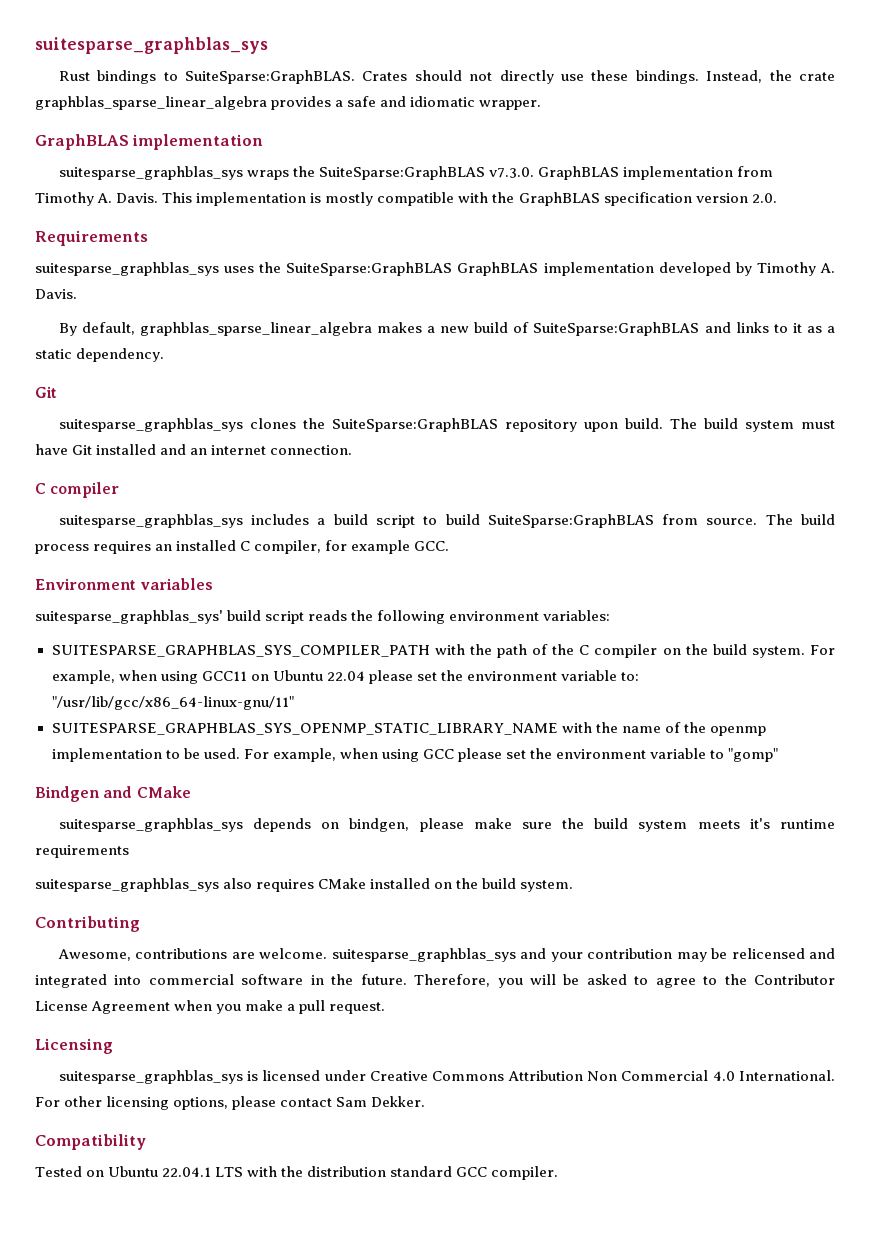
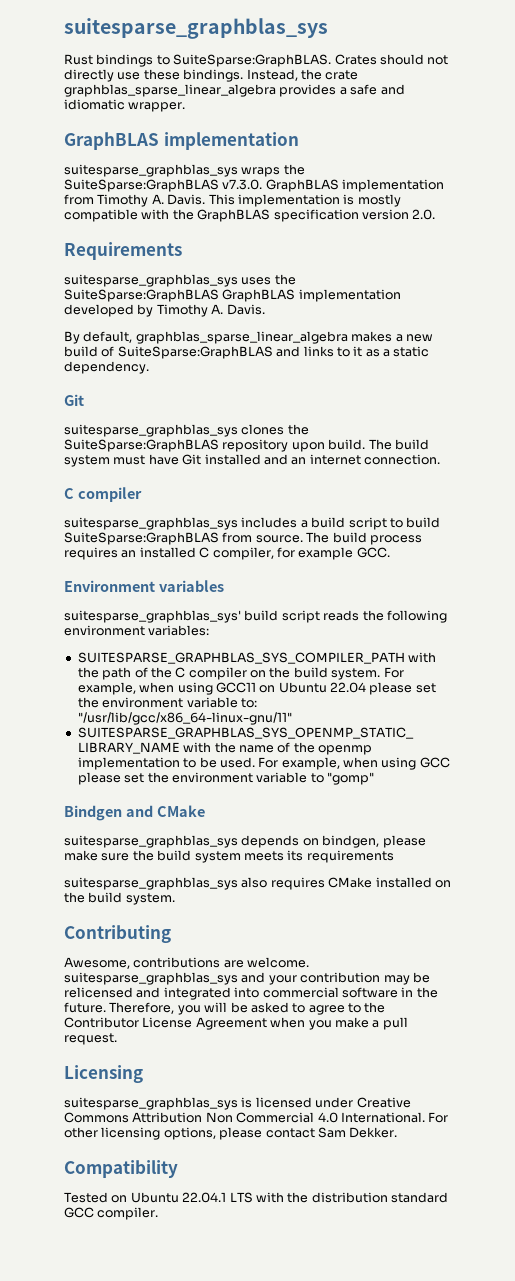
- suitesparse_graphblas_sys depends on bindgen, please make sure the build system meets it's runtime requirements
+ suitesparse_graphblas_sys depends on bindgen, please make sure the build system meets its requirements

